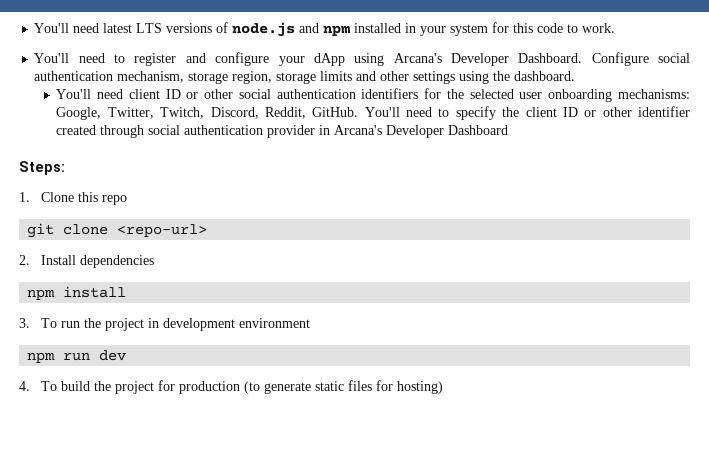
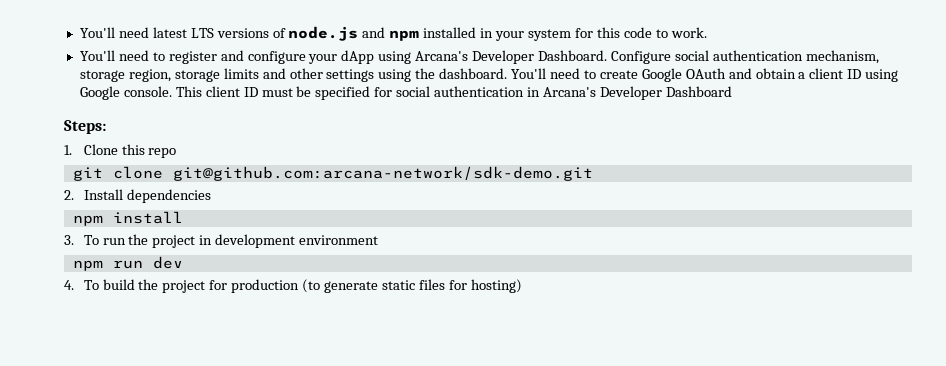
- Configure social authentication mechanism, storage region, storage limits and other settings using the dashboard.
- You'll need client ID or other social authentication identifiers for the selected user onboarding mechanisms: Google, Twitter, Twitch, Discord, Reddit, GitHub. You'll need to specify the client ID or other identifier created through social authentication provider in Arcana's Developer Dashboard
+ Configure social authentication mechanism, storage region, storage limits and other settings using the dashboard. You'll need to create Google OAuth and obtain a client ID using Google console. This client ID must be specified for social authentication in Arcana's Developer Dashboard
- git clone <repo-url>
+ git clone git@github.com:arcana-network/sdk-demo.git

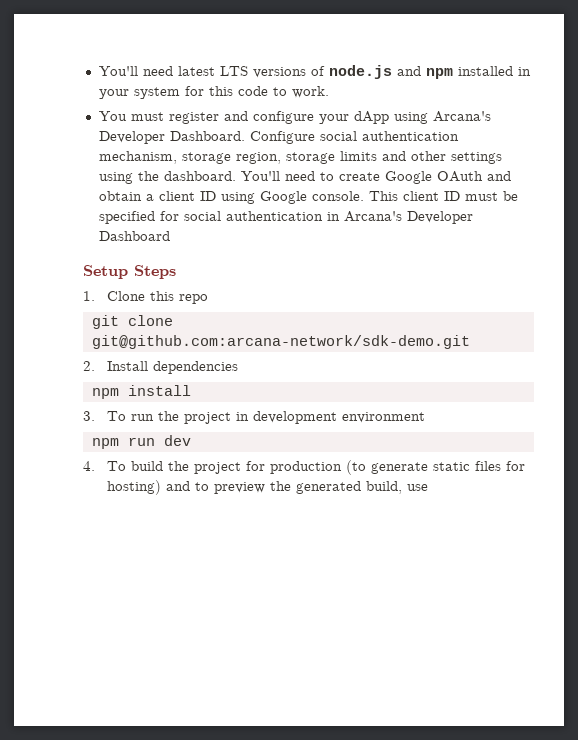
- You'll need to register and configure your dApp using Arcana's Developer Dashboard.
+ You must register and configure your dApp using Arcana's Developer Dashboard.
- Steps:
+ Setup Steps
- 4. To build the project for production (to generate static files for hosting)
+ 4. To build the project for production (to generate static files for hosting) and to preview the generated build, use

